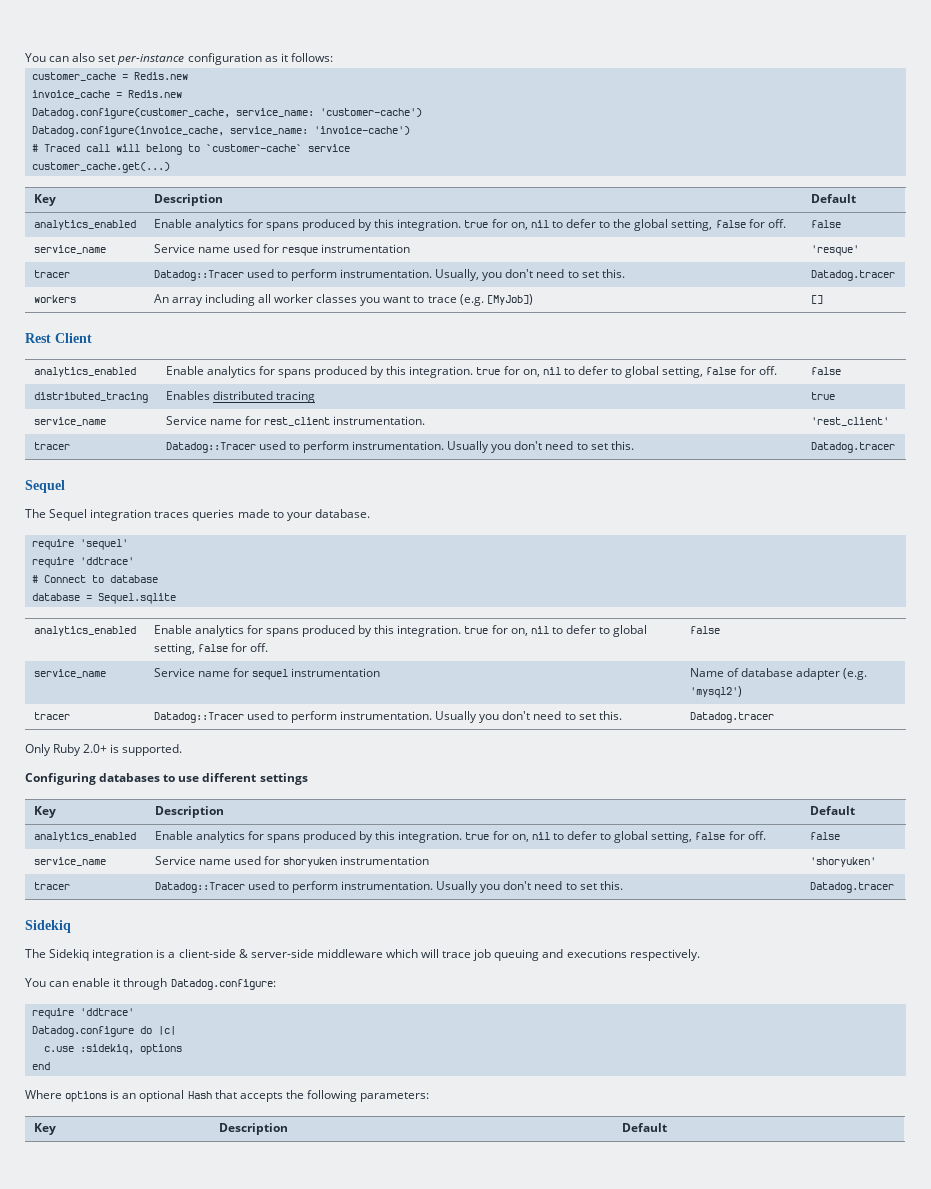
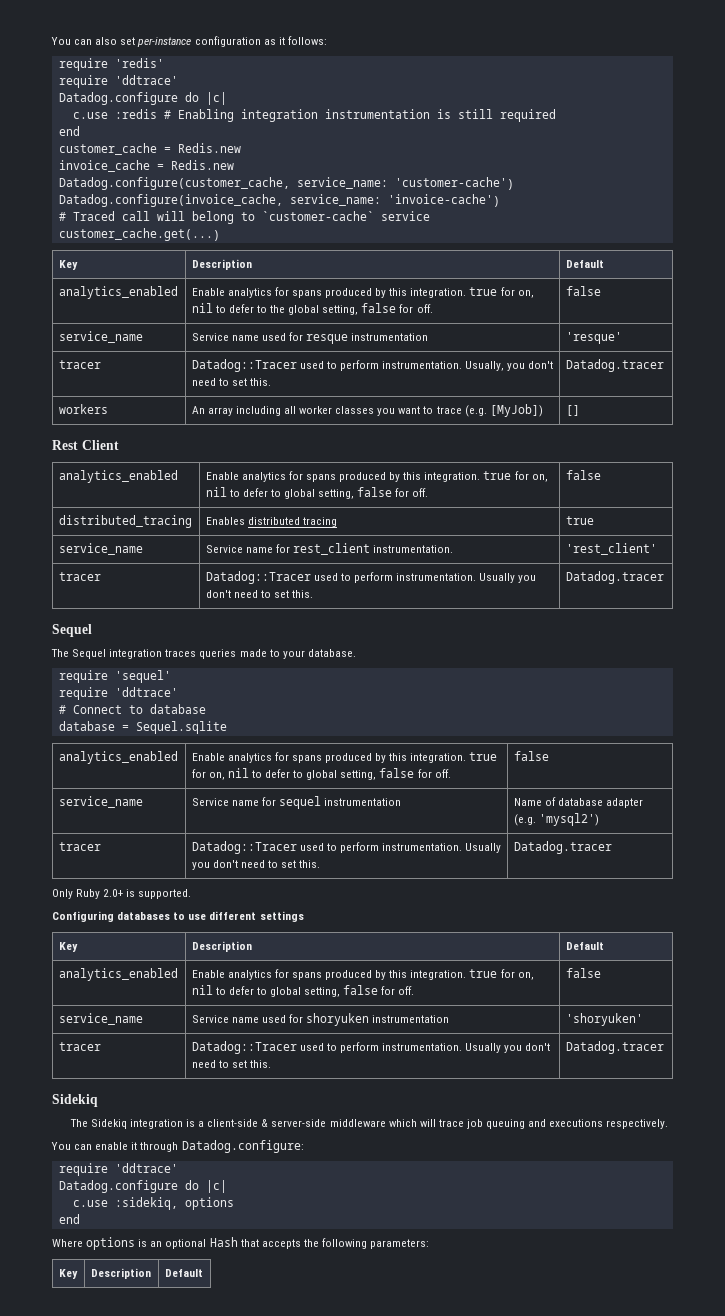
+ require 'redis'
+ require 'ddtrace'
+ Datadog.configure do |c|
+ c.use :redis # Enabling integration instrumentation is still required
+ end

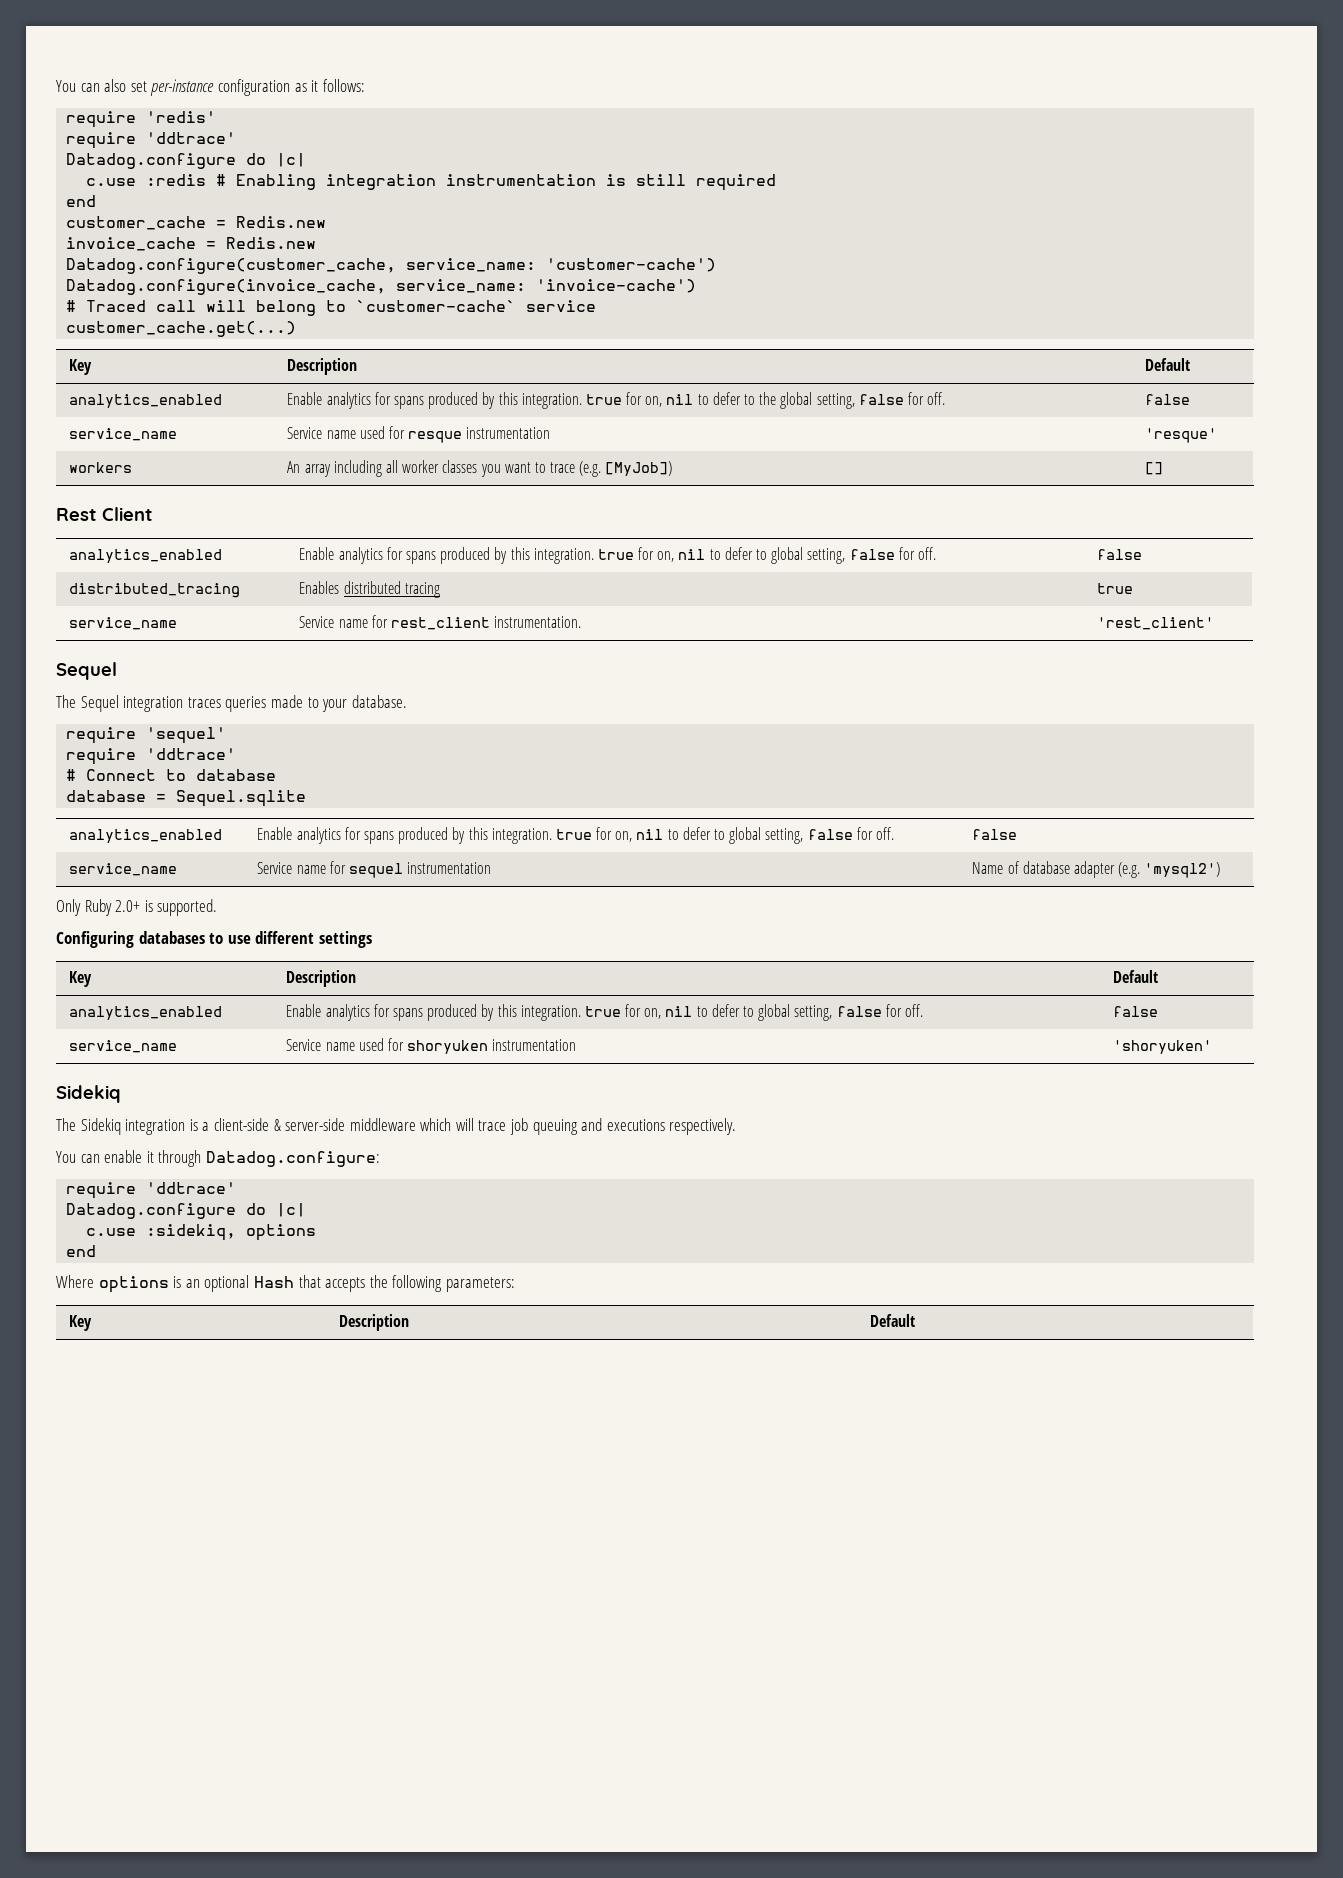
- tracer | Datadog::Tracer used to perform instrumentation. Usually, you don't need to set this. | Datadog.tracer
  service_name | Service name for rest_client instrumentation. | 'rest_client'
- tracer | Datadog::Tracer used to perform instrumentation. Usually you don't need to set this. | Datadog.tracer
  service_name | Service name for sequel instrumentation | Name of database adapter (e.g. 'mysql2')
- tracer | Datadog::Tracer used to perform instrumentation. Usually you don't need to set this. | Datadog.tracer
  service_name | Service name used for shoryuken instrumentation | 'shoryuken'
- tracer | Datadog::Tracer used to perform instrumentation. Usually you don't need to set this. | Datadog.tracer

